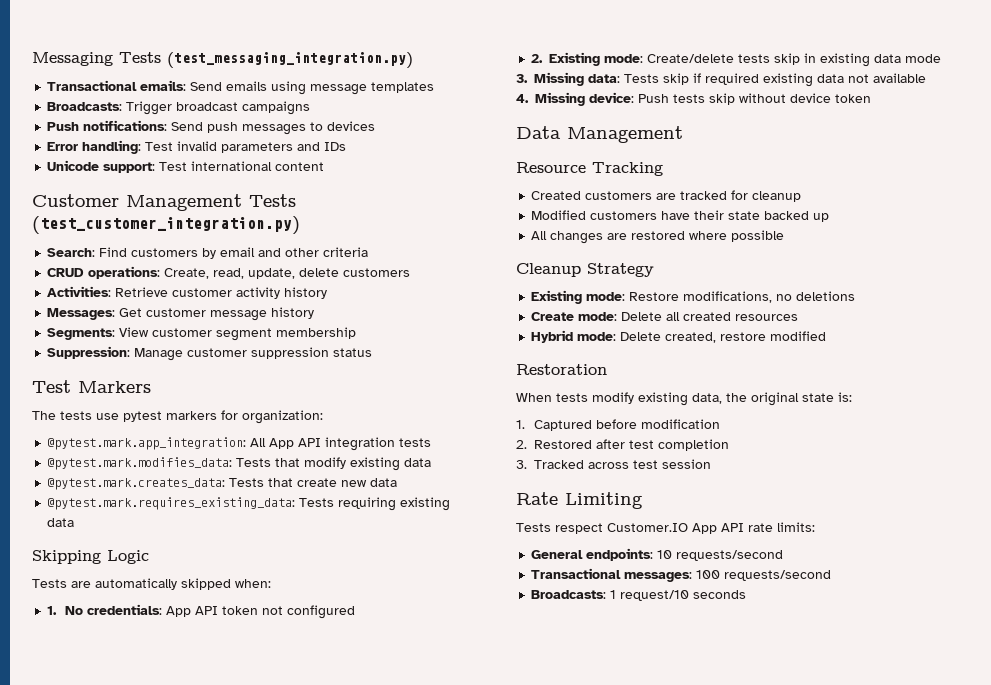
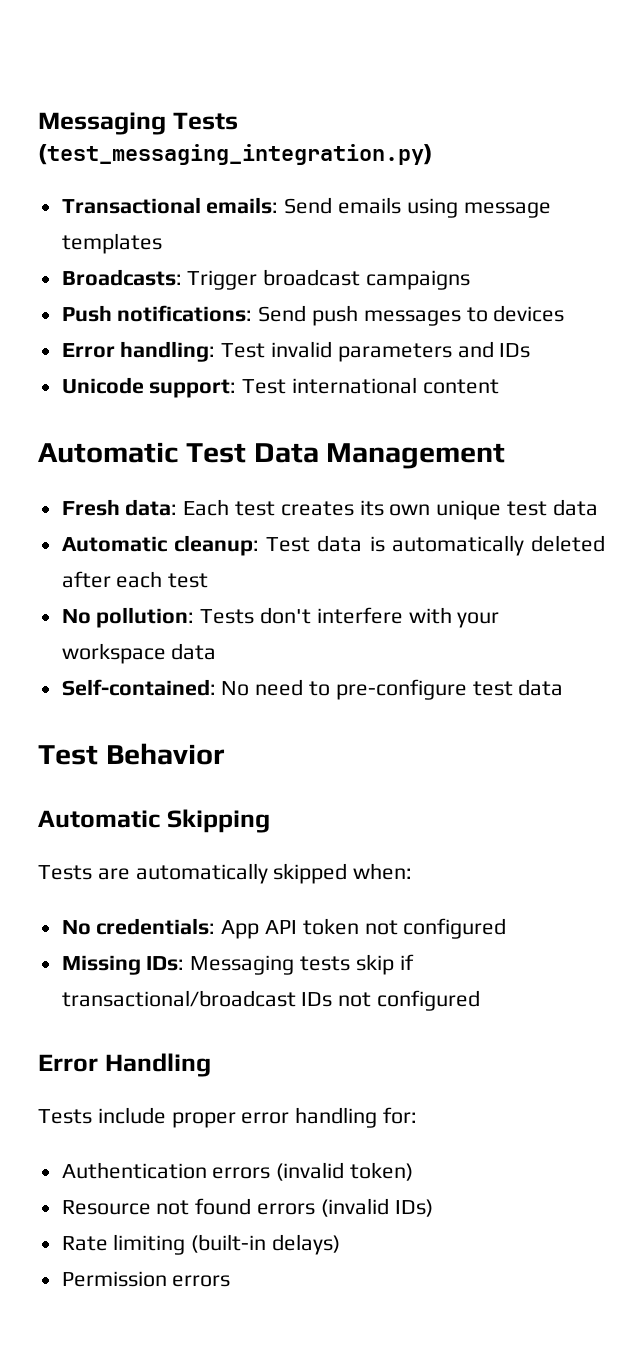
- Customer Management Tests (test_customer_integration.py)
- Search: Find customers by email and other criteria
- CRUD operations: Create, read, update, delete customers
- Activities: Retrieve customer activity history
- Messages: Get customer message history
- Segments: View customer segment membership
- Suppression: Manage customer suppression status
- Test Markers
- The tests use pytest markers for organization:
- @pytest.mark.app_integration: All App API integration tests
- @pytest.mark.modifies_data: Tests that modify existing data
- @pytest.mark.creates_data: Tests that create new data
- @pytest.mark.requires_existing_data: Tests requiring existing data
- Skipping Logic
+ Automatic Test Data Management
+ Fresh data: Each test creates its own unique test data
+ Automatic cleanup: Test data is automatically deleted after each test
+ No pollution: Tests don't interfere with your workspace data
+ Self-contained: No need to pre-configure test data
+ Test Behavior
+ Automatic Skipping
- 1. No credentials: App API token not configured
+ No credentials: App API token not configured
- 2. Existing mode: Create/delete tests skip in existing data mode
- 3. Missing data: Tests skip if required existing data not available
- 4. Missing device: Push tests skip without device token
- Data Management
- Resource Tracking
- Created customers are tracked for cleanup
- Modified customers have their state backed up
- All changes are restored where possible
- Cleanup Strategy
- Existing mode: Restore modifications, no deletions
- Create mode: Delete all created resources
- Hybrid mode: Delete created, restore modified
- Restoration
- When tests modify existing data, the original state is:
- 1. Captured before modification
- 2. Restored after test completion
- 3. Tracked across test session
- Rate Limiting
- Tests respect Customer.IO App API rate limits:
- General endpoints: 10 requests/second
- Transactional messages: 100 requests/second
- Broadcasts: 1 request/10 seconds
+ Missing IDs: Messaging tests skip if transactional/broadcast IDs not configured
+ Error Handling
+ Tests include proper error handling for:
+ Authentication errors (invalid token)
+ Resource not found errors (invalid IDs)
+ Rate limiting (built-in delays)
+ Permission errors

